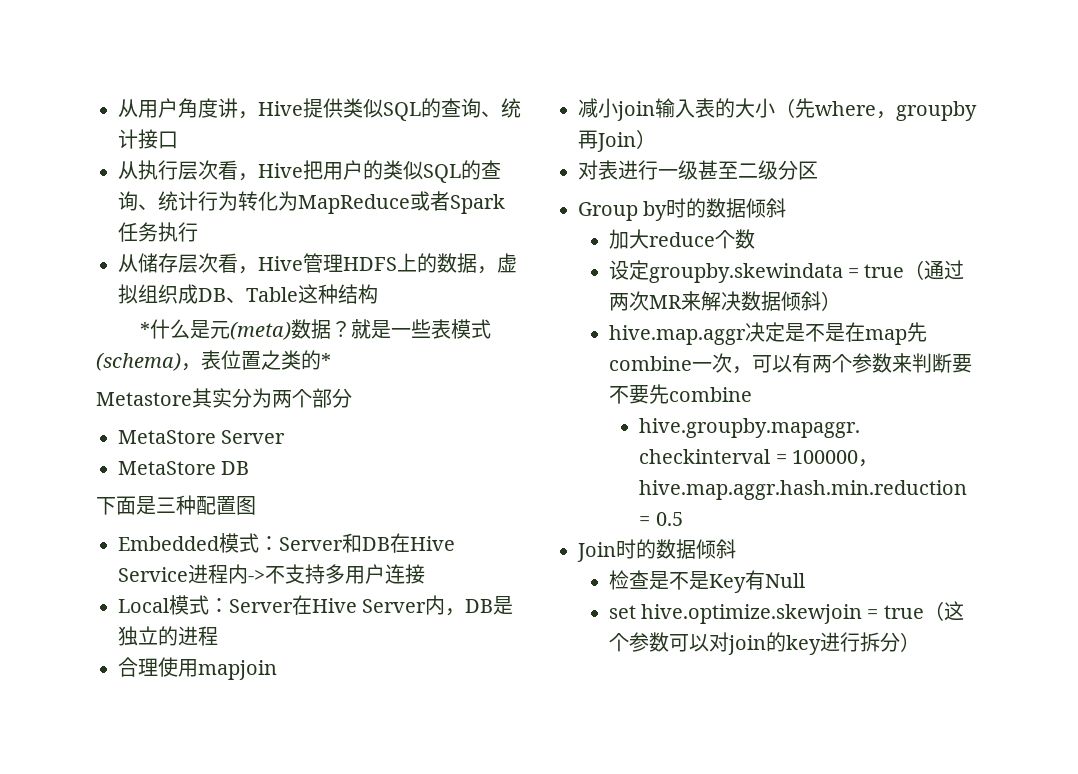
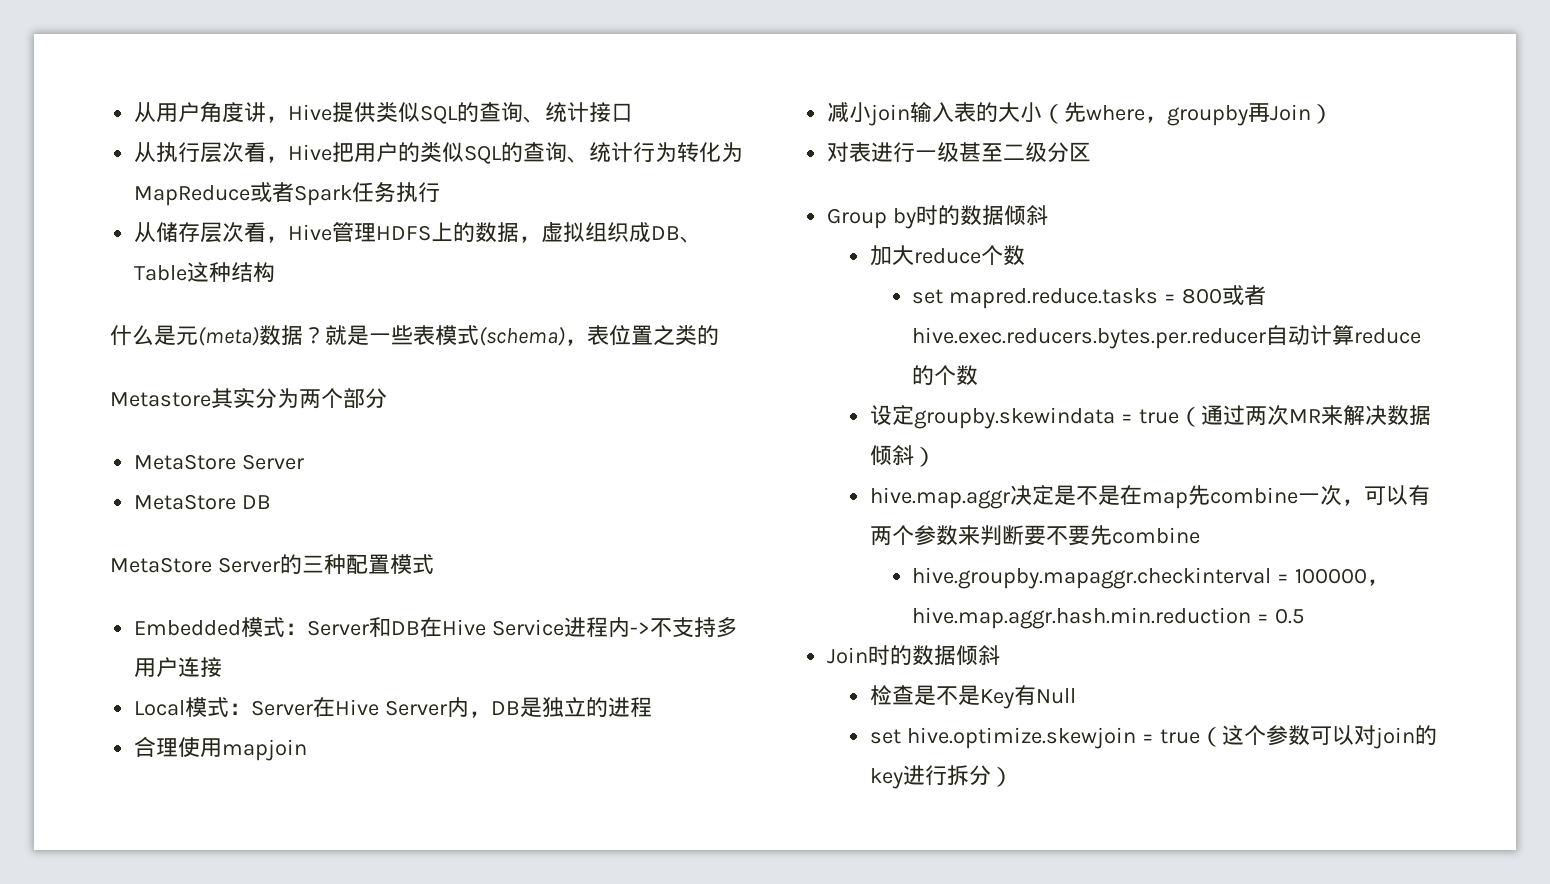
- *什么是元(meta)数据？
+ 什么是元(meta)数据？
- 就是一些表模式(schema)，表位置之类的*
+ 就是一些表模式(schema)，表位置之类的
- 下面是三种配置图
+ MetaStore Server的三种配置模式
+ set mapred.reduce.tasks = 800或者hive.exec.reducers.bytes.per.reducer自动计算reduce的个数

